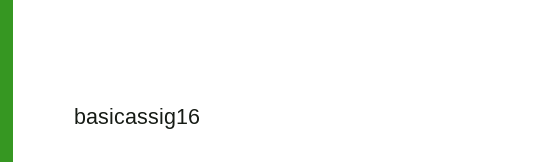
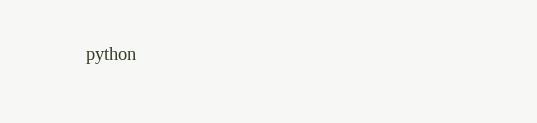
- basicassig16
+ python

